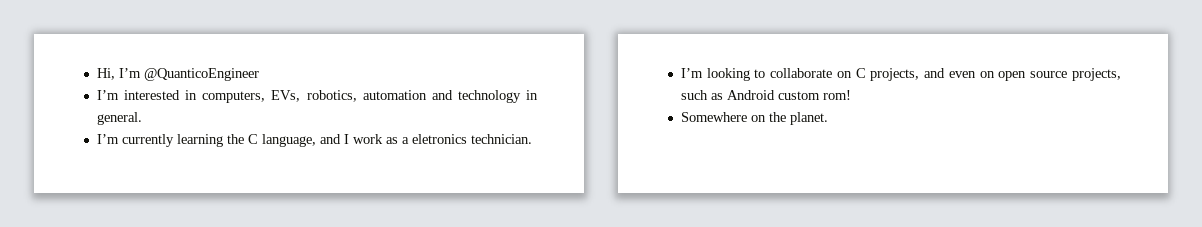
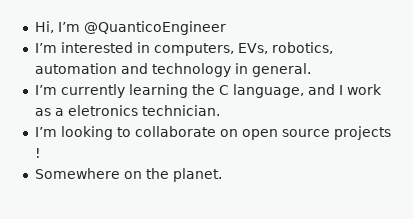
- I’m looking to collaborate on C projects, and even on open source projects, such as Android custom rom!
+ I’m looking to collaborate on open source projects !

